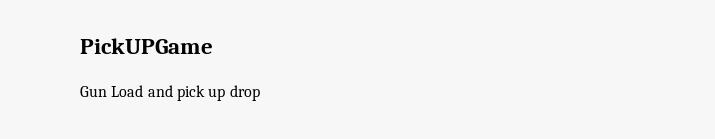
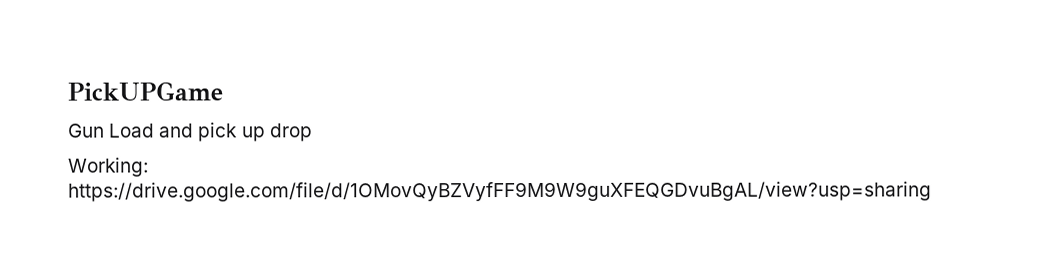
+ Working: https://drive.google.com/file/d/1OMovQyBZVyfFF9M9W9guXFEQGDvuBgAL/view?usp=sharing

